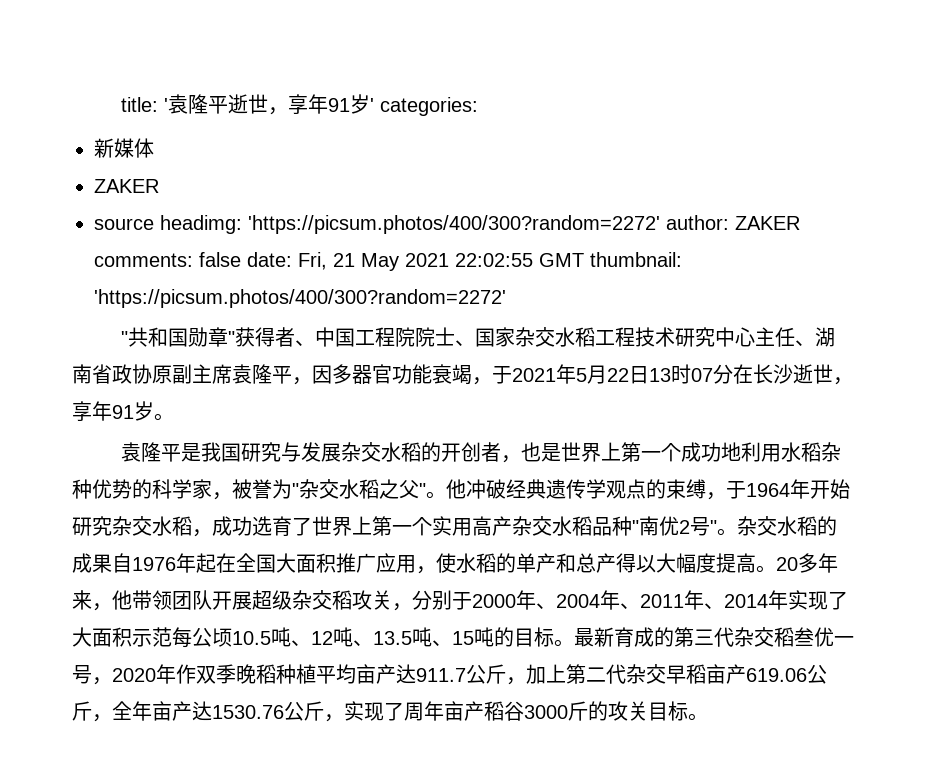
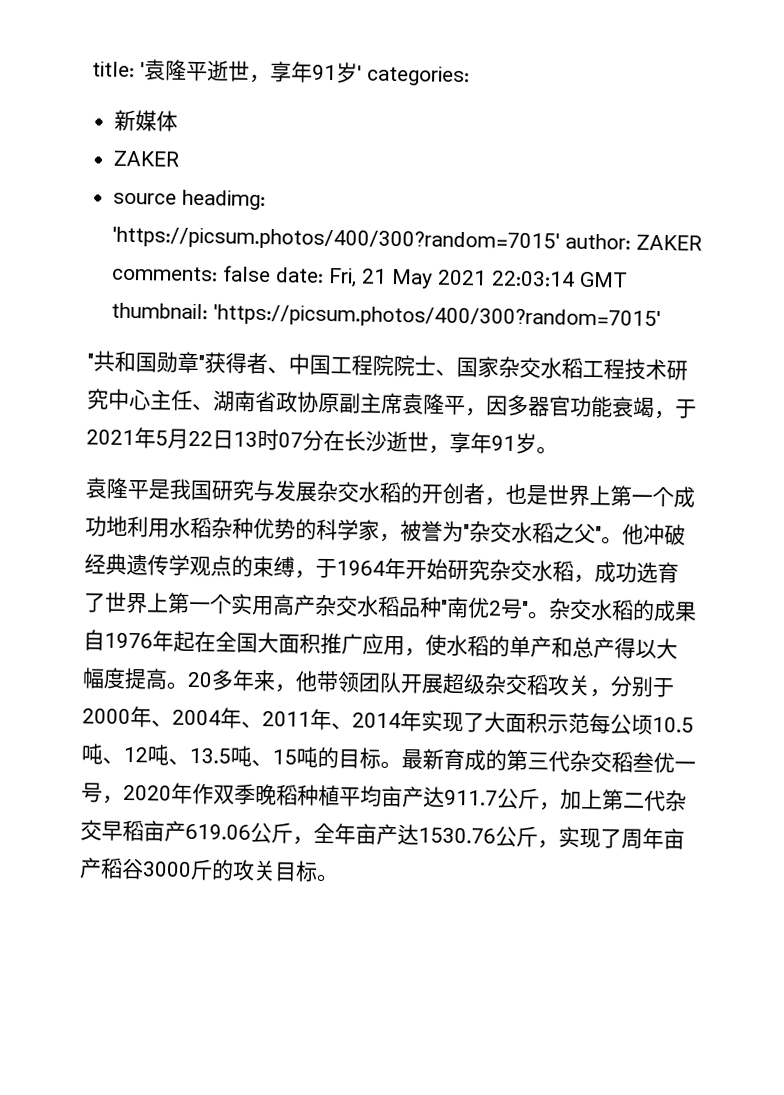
- source headimg: 'https://picsum.photos/400/300?random=2272' author: ZAKER comments: false date: Fri, 21 May 2021 22:02:55 GMT thumbnail: 'https://picsum.photos/400/300?random=2272'
+ source headimg: 'https://picsum.photos/400/300?random=7015' author: ZAKER comments: false date: Fri, 21 May 2021 22:03:14 GMT thumbnail: 'https://picsum.photos/400/300?random=7015'

